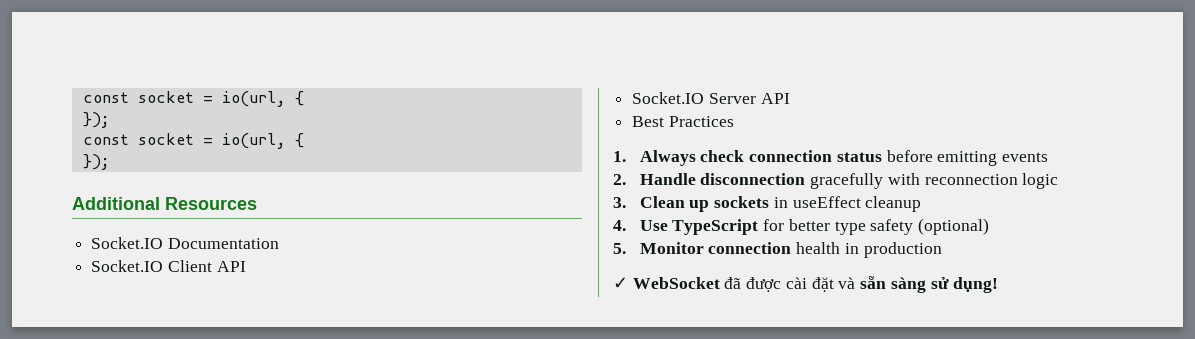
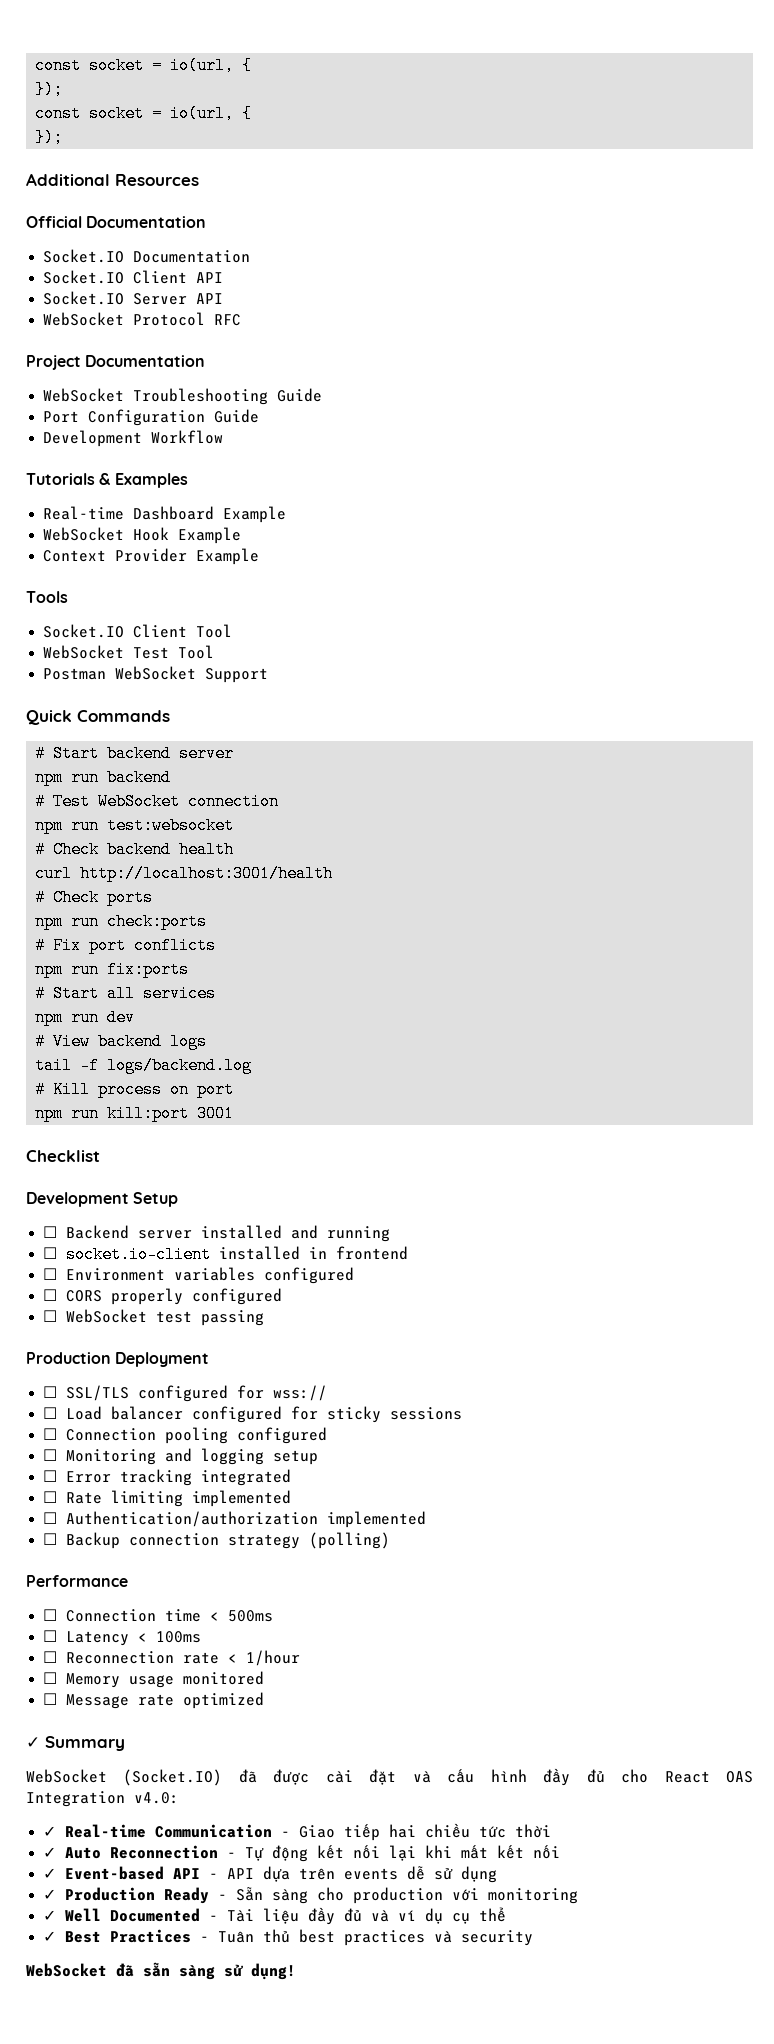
+ Official Documentation
- Best Practices
- 1. Always check connection status before emitting events
- 2. Handle disconnection gracefully with reconnection logic
- 3. Clean up sockets in useEffect cleanup
- 4. Use TypeScript for better type safety (optional)
- 5. Monitor connection health in production
- ✓ WebSocket đã được cài đặt và sẵn sàng sử dụng!
+ WebSocket Protocol RFC
+ Project Documentation
+ WebSocket Troubleshooting Guide
+ Port Configuration Guide
+ Development Workflow
+ Tutorials & Examples
+ Real-time Dashboard Example
+ WebSocket Hook Example
+ Context Provider Example
+ Tools
+ Socket.IO Client Tool
+ WebSocket Test Tool
+ Postman WebSocket Support
+ Quick Commands
+ # Start backend server
+ npm run backend
+ # Test WebSocket connection
+ npm run test:websocket
+ # Check backend health
+ curl http://localhost:3001/health
+ # Check ports
+ npm run check:ports
+ # Fix port conflicts
+ npm run fix:ports
+ # Start all services
+ npm run dev
+ # View backend logs
+ tail -f logs/backend.log
+ # Kill process on port
+ npm run kill:port 3001
+ Checklist
+ Development Setup
+ ☐ Backend server installed and running
+ ☐ socket.io-client installed in frontend
+ ☐ Environment variables configured
+ ☐ CORS properly configured
+ ☐ WebSocket test passing
+ Production Deployment
+ ☐ SSL/TLS configured for wss://
+ ☐ Load balancer configured for sticky sessions
+ ☐ Connection pooling configured
+ ☐ Monitoring and logging setup
+ ☐ Error tracking integrated
+ ☐ Rate limiting implemented
+ ☐ Authentication/authorization implemented
+ ☐ Backup connection strategy (polling)
+ Performance
+ ☐ Connection time < 500ms
+ ☐ Latency < 100ms
+ ☐ Reconnection rate < 1/hour
+ ☐ Memory usage monitored
+ ☐ Message rate optimized
+ ✓ Summary
+ WebSocket (Socket.IO) đã được cài đặt và cấu hình đầy đủ cho React OAS Integration v4.0:
+ ✓ Real-time Communication - Giao tiếp hai chiều tức thời
+ ✓ Auto Reconnection - Tự động kết nối lại khi mất kết nối
+ ✓ Event-based API - API dựa trên events dễ sử dụng
+ ✓ Production Ready - Sẵn sàng cho production với monitoring
+ ✓ Well Documented - Tài liệu đầy đủ và ví dụ cụ thể
+ ✓ Best Practices - Tuân thủ best practices và security
+ WebSocket đã sẵn sàng sử dụng!

